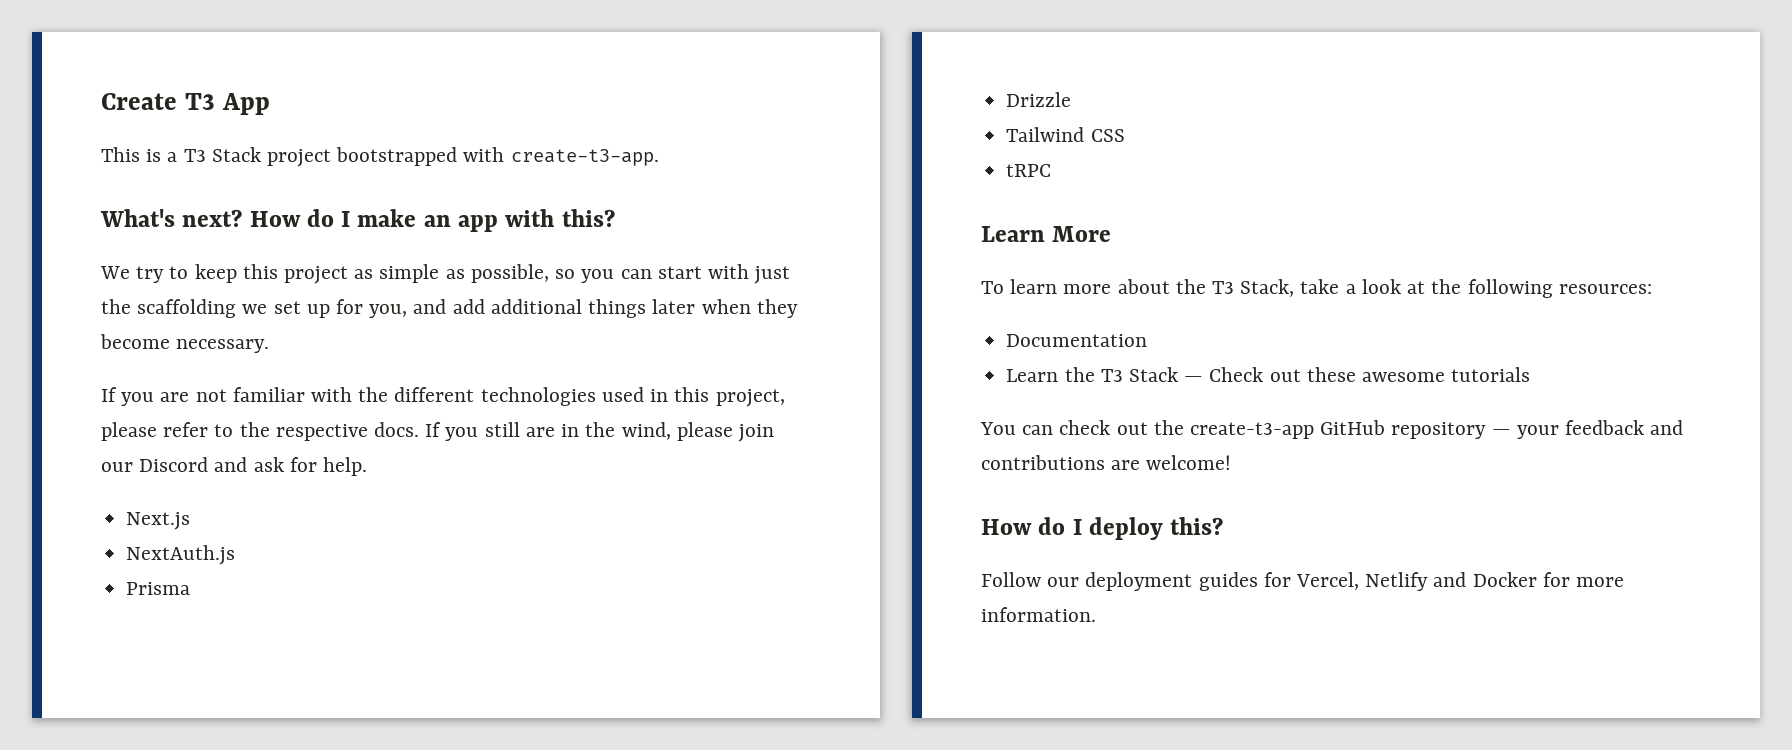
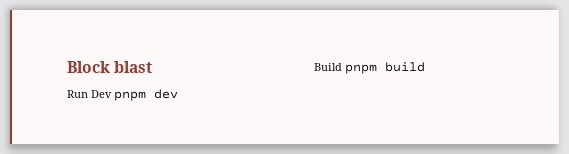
- Create T3 App
- This is a T3 Stack project bootstrapped with create-t3-app.
- What's next? How do I make an app with this?
- We try to keep this project as simple as possible, so you can start with just the scaffolding we set up for you, and add additional things later when they become necessary.
- If you are not familiar with the different technologies used in this project, please refer to the respective docs. If you still are in the wind, please join our Discord and ask for help.
- Next.js
- NextAuth.js
- Prisma
- Drizzle
- Tailwind CSS
- tRPC
- Learn More
- To learn more about the T3 Stack, take a look at the following resources:
- Documentation
- Learn the T3 Stack — Check out these awesome tutorials
- You can check out the create-t3-app GitHub repository — your feedback and contributions are welcome!
- How do I deploy this?
- Follow our deployment guides for Vercel, Netlify and Docker for more information.
+ Block blast
+ Run Dev pnpm dev
+ Build pnpm build

